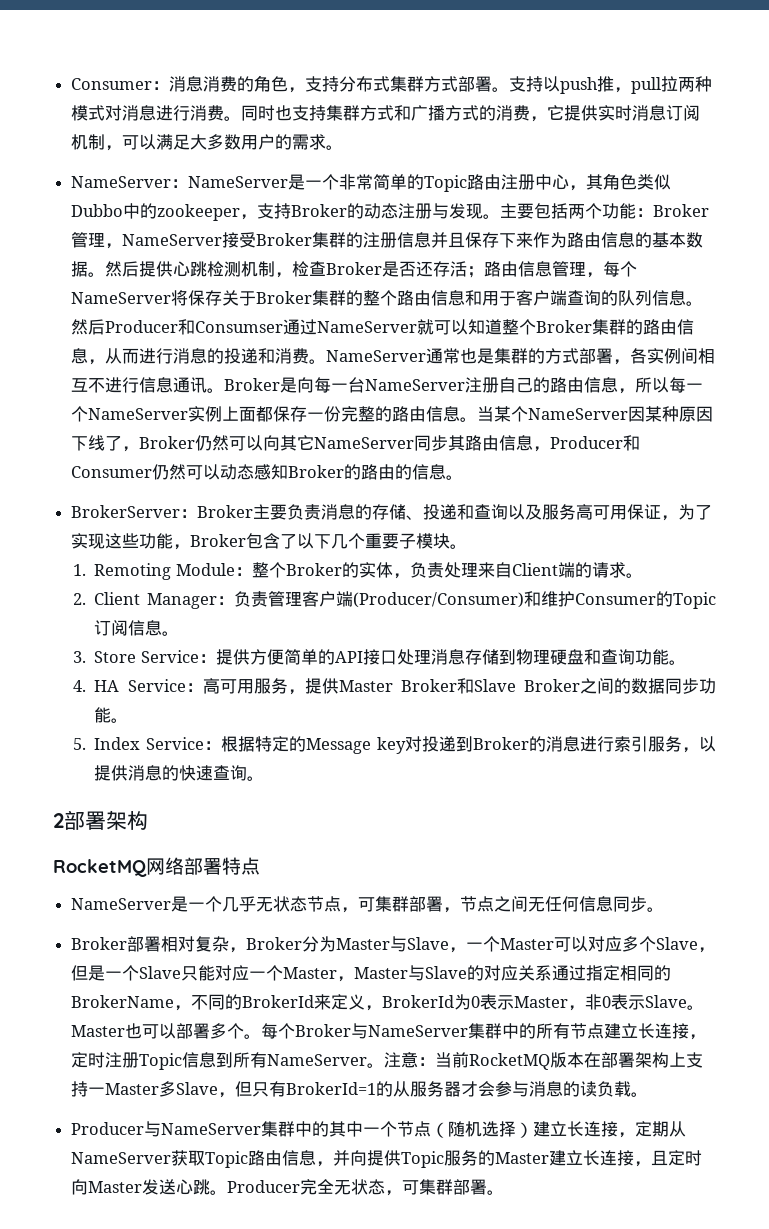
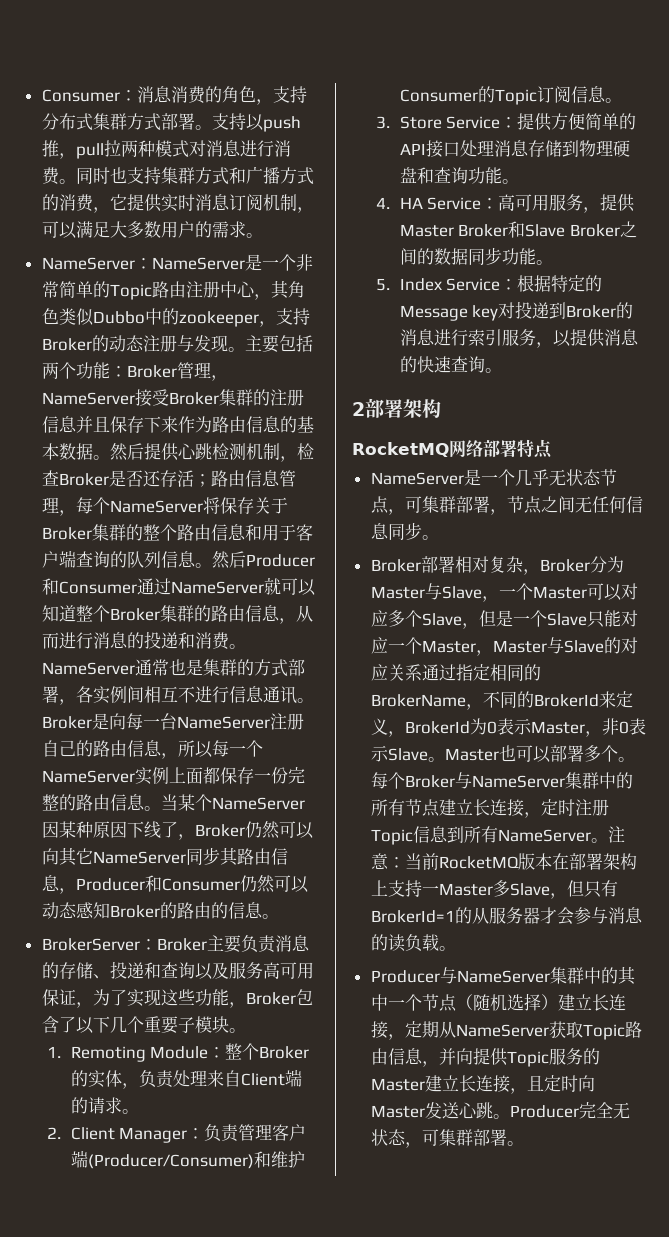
- 然后Producer和Consumser通过NameServer就可以知道整个Broker集群的路由信息，从而进行消息的投递和消费。
+ 然后Producer和Consumer通过NameServer就可以知道整个Broker集群的路由信息，从而进行消息的投递和消费。

